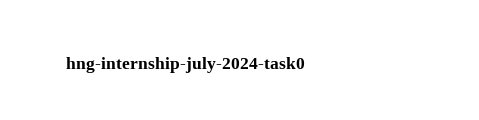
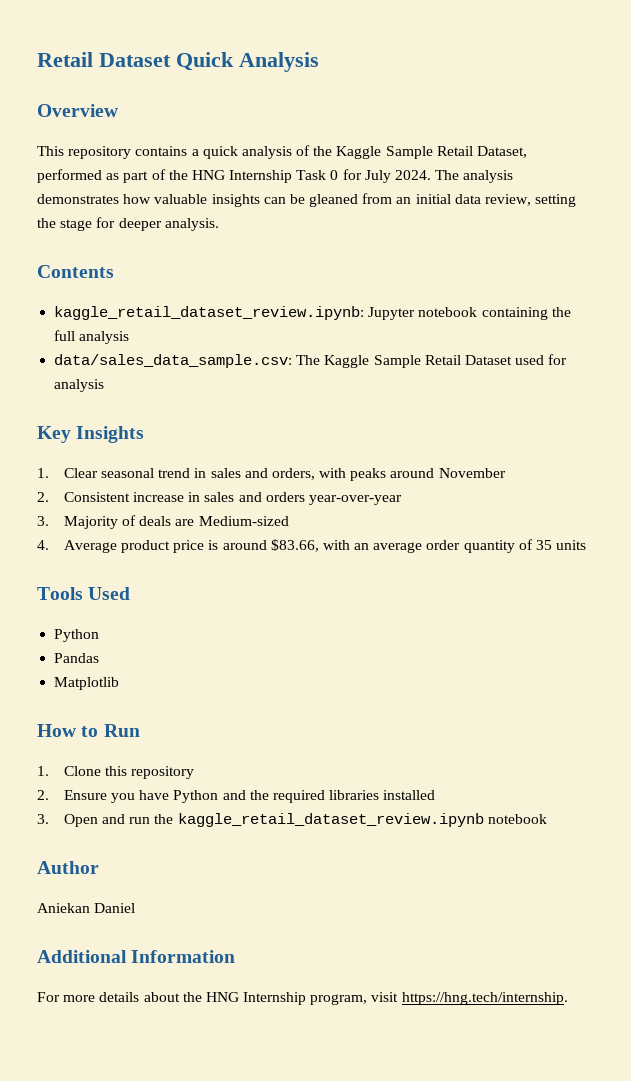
- hng-internship-july-2024-task0
+ Retail Dataset Quick Analysis
+ Overview
+ This repository contains a quick analysis of the Kaggle Sample Retail Dataset, performed as part of the HNG Internship Task 0 for July 2024. The analysis demonstrates how valuable insights can be gleaned from an initial data review, setting the stage for deeper analysis.
+ Contents
+ kaggle_retail_dataset_review.ipynb: Jupyter notebook containing the full analysis
+ data/sales_data_sample.csv: The Kaggle Sample Retail Dataset used for analysis
+ Key Insights
+ 1. Clear seasonal trend in sales and orders, with peaks around November
+ 2. Consistent increase in sales and orders year-over-year
+ 3. Majority of deals are Medium-sized
+ 4. Average product price is around $83.66, with an average order quantity of 35 units
+ Tools Used
+ Python
+ Pandas
+ Matplotlib
+ How to Run
+ 1. Clone this repository
+ 2. Ensure you have Python and the required libraries installed
+ 3. Open and run the kaggle_retail_dataset_review.ipynb notebook
+ Author
+ Aniekan Daniel
+ Additional Information
+ For more details about the HNG Internship program, visit https://hng.tech/internship.

